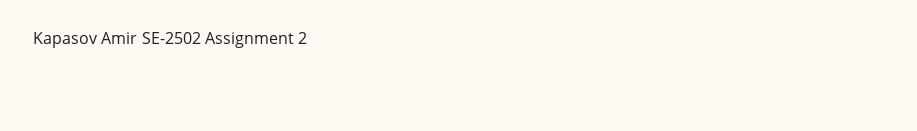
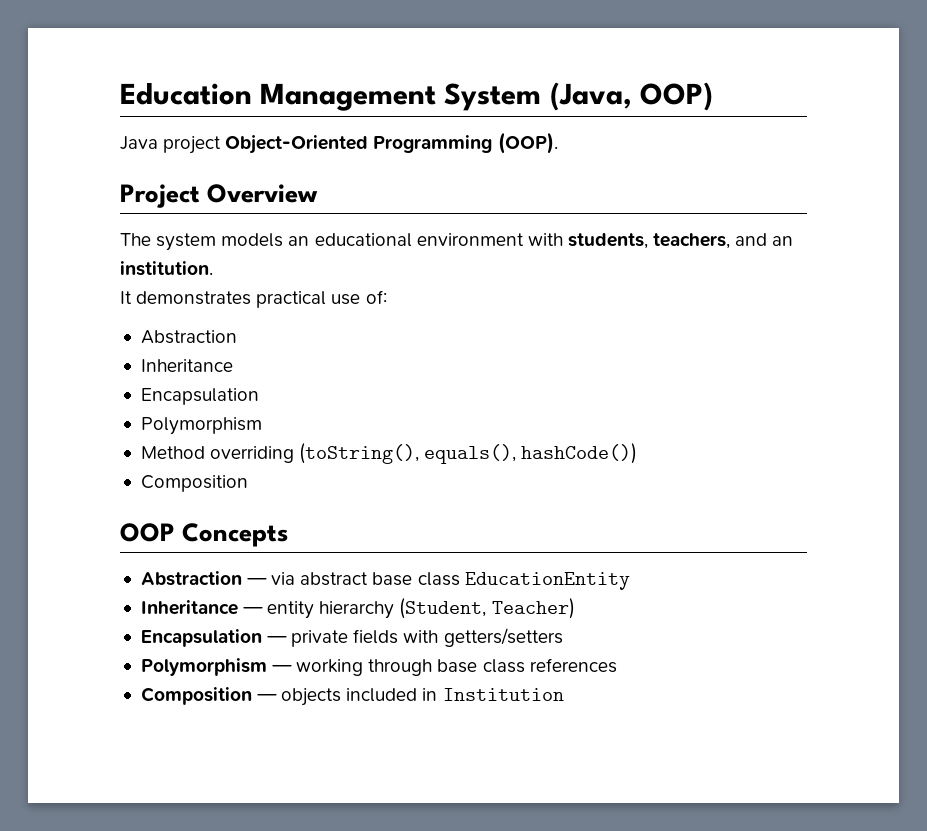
- Kapasov Amir SE-2502 Assignment 2
+ Education Management System (Java, OOP)
+ Java project Object-Oriented Programming (OOP).
+ Project Overview
+ The system models an educational environment with students, teachers, and an institution.
+ It demonstrates practical use of:
+ Abstraction
+ Inheritance
+ Encapsulation
+ Polymorphism
+ Method overriding (toString(), equals(), hashCode())
+ Composition
+ OOP Concepts
+ Abstraction — via abstract base class EducationEntity
+ Inheritance — entity hierarchy (Student, Teacher)
+ Encapsulation — private fields with getters/setters
+ Polymorphism — working through base class references
+ Composition — objects included in Institution

